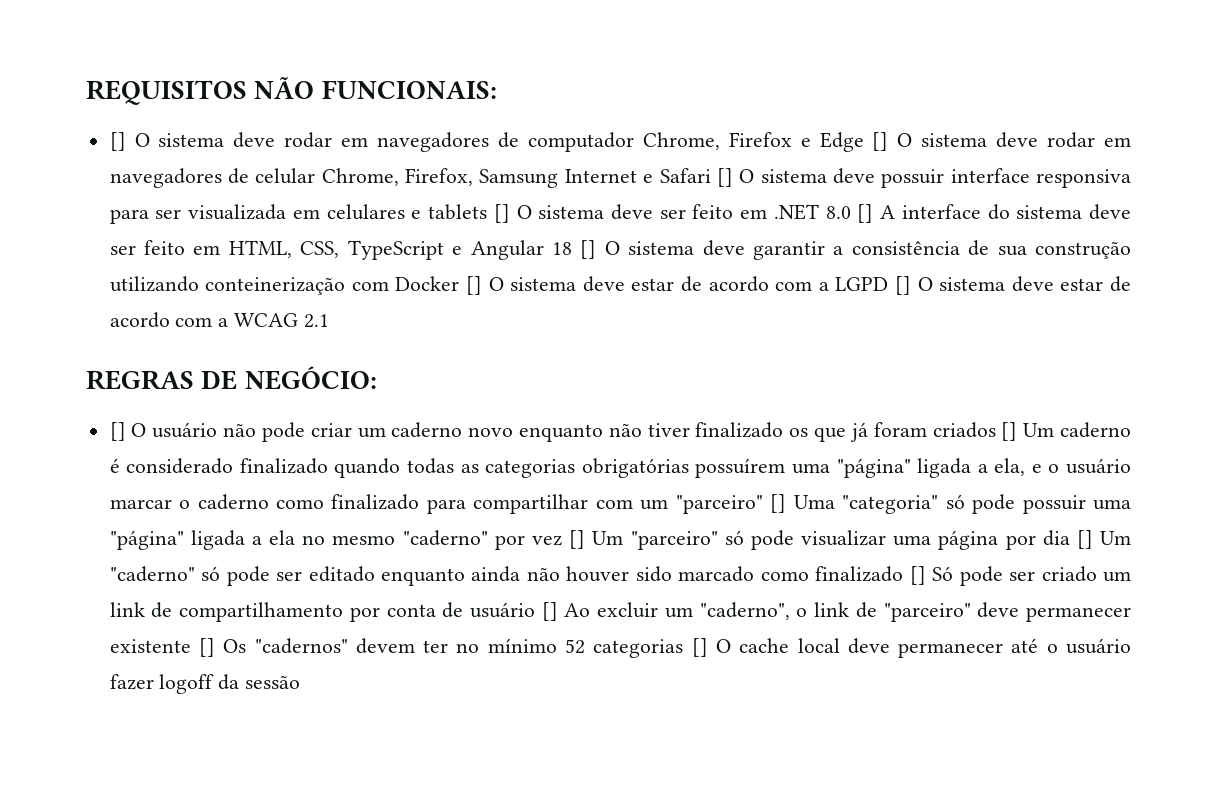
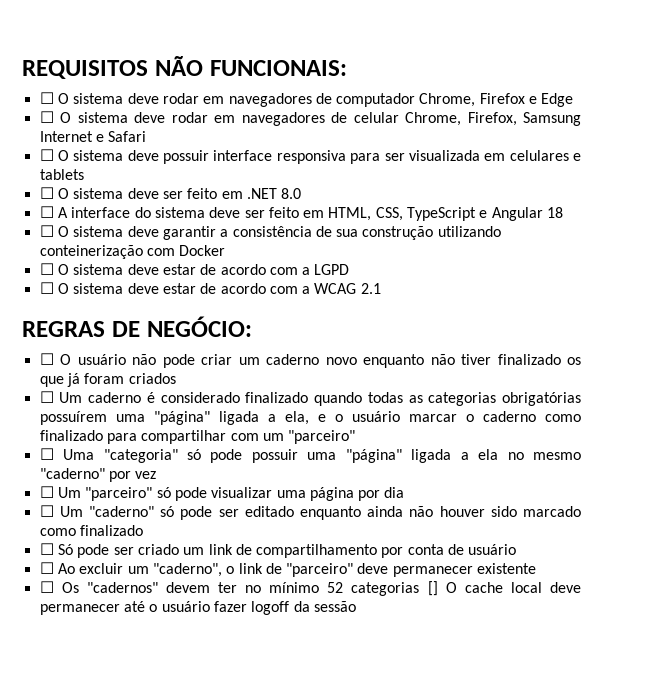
- [] O sistema deve rodar em navegadores de computador Chrome, Firefox e Edge [] O sistema deve rodar em navegadores de celular Chrome, Firefox, Samsung Internet e Safari [] O sistema deve possuir interface responsiva para ser visualizada em celulares e tablets [] O sistema deve ser feito em .NET 8.0 [] A interface do sistema deve ser feito em HTML, CSS, TypeScript e Angular 18 [] O sistema deve garantir a consistência de sua construção utilizando conteinerização com Docker [] O sistema deve estar de acordo com a LGPD [] O sistema deve estar de acordo com a WCAG 2.1
+ ☐ O sistema deve rodar em navegadores de computador Chrome, Firefox e Edge
+ ☐ O sistema deve rodar em navegadores de celular Chrome, Firefox, Samsung Internet e Safari
+ ☐ O sistema deve possuir interface responsiva para ser visualizada em celulares e tablets
+ ☐ O sistema deve ser feito em .NET 8.0
+ ☐ A interface do sistema deve ser feito em HTML, CSS, TypeScript e Angular 18
+ ☐ O sistema deve garantir a consistência de sua construção utilizando conteinerização com Docker
+ ☐ O sistema deve estar de acordo com a LGPD
+ ☐ O sistema deve estar de acordo com a WCAG 2.1
- [] O usuário não pode criar um caderno novo enquanto não tiver finalizado os que já foram criados [] Um caderno é considerado finalizado quando todas as categorias obrigatórias possuírem uma "página" ligada a ela, e o usuário marcar o caderno como finalizado para compartilhar com um "parceiro" [] Uma "categoria" só pode possuir uma "página" ligada a ela no mesmo "caderno" por vez [] Um "parceiro" só pode visualizar uma página por dia [] Um "caderno" só pode ser editado enquanto ainda não houver sido marcado como finalizado [] Só pode ser criado um link de compartilhamento por conta de usuário [] Ao excluir um "caderno", o link de "parceiro" deve permanecer existente [] Os "cadernos" devem ter no mínimo 52 categorias [] O cache local deve permanecer até o usuário fazer logoff da sessão
+ ☐ O usuário não pode criar um caderno novo enquanto não tiver finalizado os que já foram criados
+ ☐ Um caderno é considerado finalizado quando todas as categorias obrigatórias possuírem uma "página" ligada a ela, e o usuário marcar o caderno como finalizado para compartilhar com um "parceiro"
+ ☐ Uma "categoria" só pode possuir uma "página" ligada a ela no mesmo "caderno" por vez
+ ☐ Um "parceiro" só pode visualizar uma página por dia
+ ☐ Um "caderno" só pode ser editado enquanto ainda não houver sido marcado como finalizado
+ ☐ Só pode ser criado um link de compartilhamento por conta de usuário
+ ☐ Ao excluir um "caderno", o link de "parceiro" deve permanecer existente
+ ☐ Os "cadernos" devem ter no mínimo 52 categorias [] O cache local deve permanecer até o usuário fazer logoff da sessão

